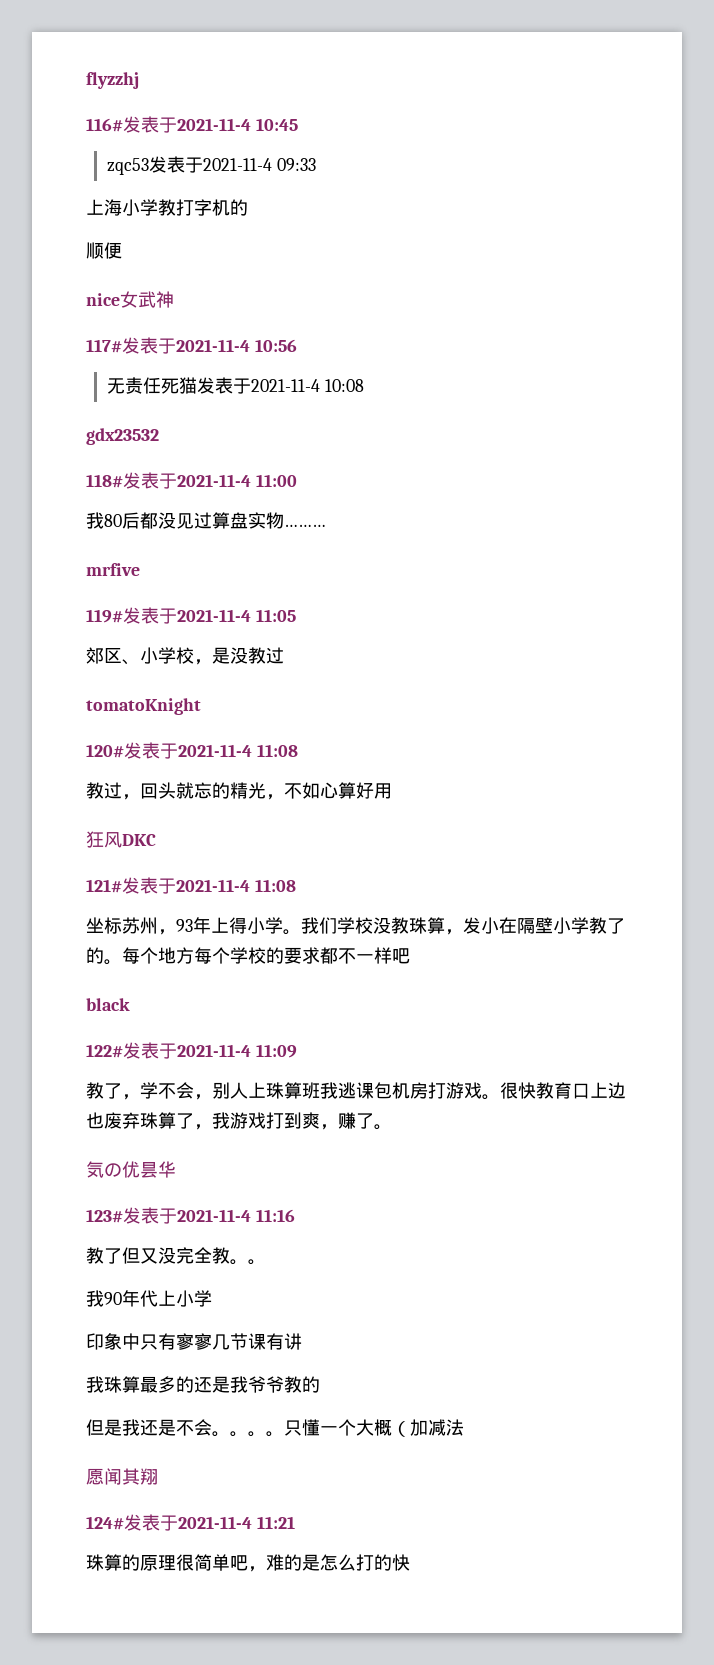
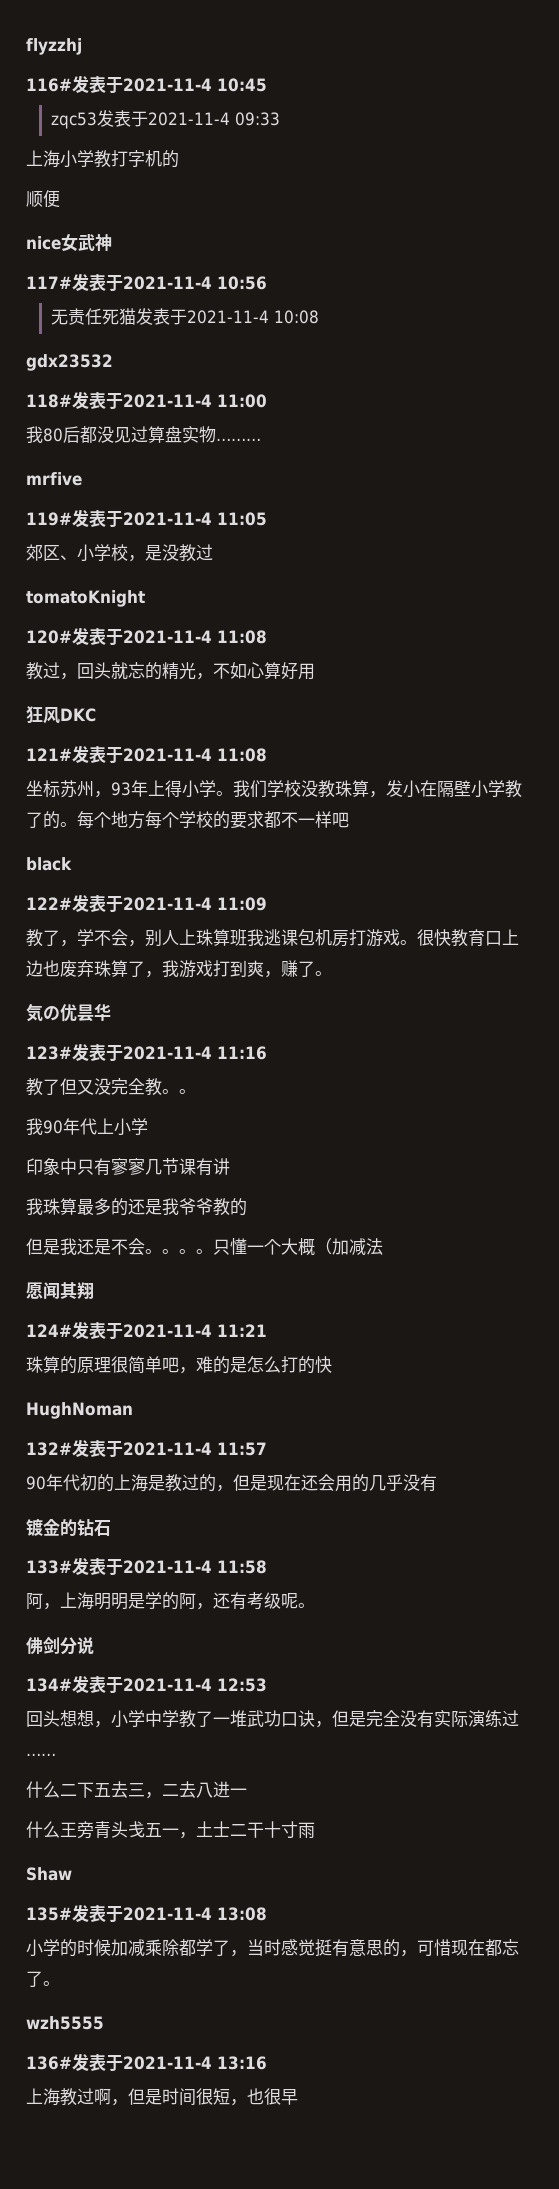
+ HughNoman
+ 132#发表于2021-11-4 11:57
+ 90年代初的上海是教过的，但是现在还会用的几乎没有
+ 镀金的钻石
+ 133#发表于2021-11-4 11:58
+ 阿，上海明明是学的阿，还有考级呢。
+ 佛剑分说
+ 134#发表于2021-11-4 12:53
+ 回头想想，小学中学教了一堆武功口诀，但是完全没有实际演练过……
+ 什么二下五去三，二去八进一
+ 什么王旁青头戋五一，土士二干十寸雨
+ Shaw
+ 135#发表于2021-11-4 13:08
+ 小学的时候加减乘除都学了，当时感觉挺有意思的，可惜现在都忘了。
+ wzh5555
+ 136#发表于2021-11-4 13:16
+ 上海教过啊，但是时间很短，也很早

